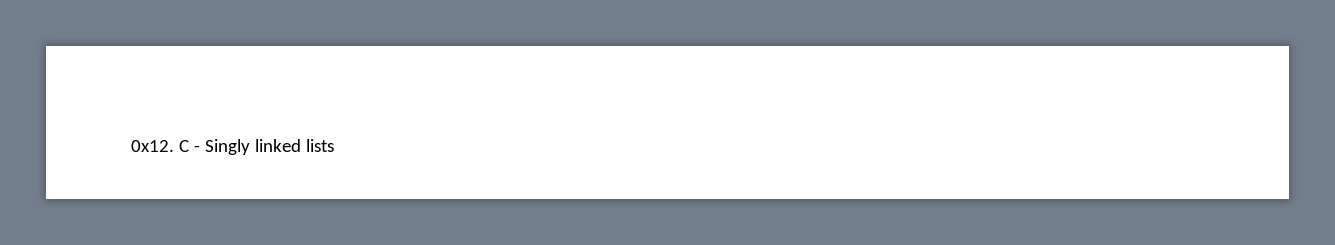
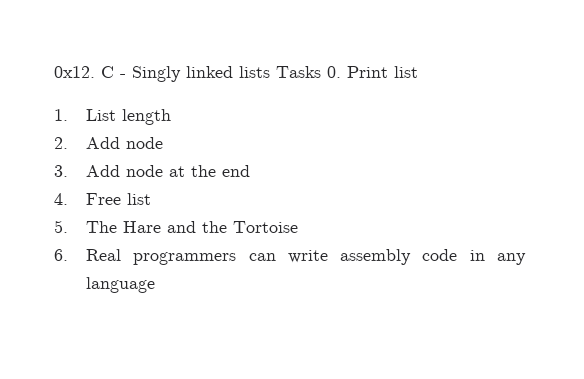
- C - Singly linked lists
+ C - Singly linked lists Tasks 0. Print list
+ 1. List length
+ 2. Add node
+ 3. Add node at the end
+ 4. Free list
+ 5. The Hare and the Tortoise
+ 6. Real programmers can write assembly code in any language

